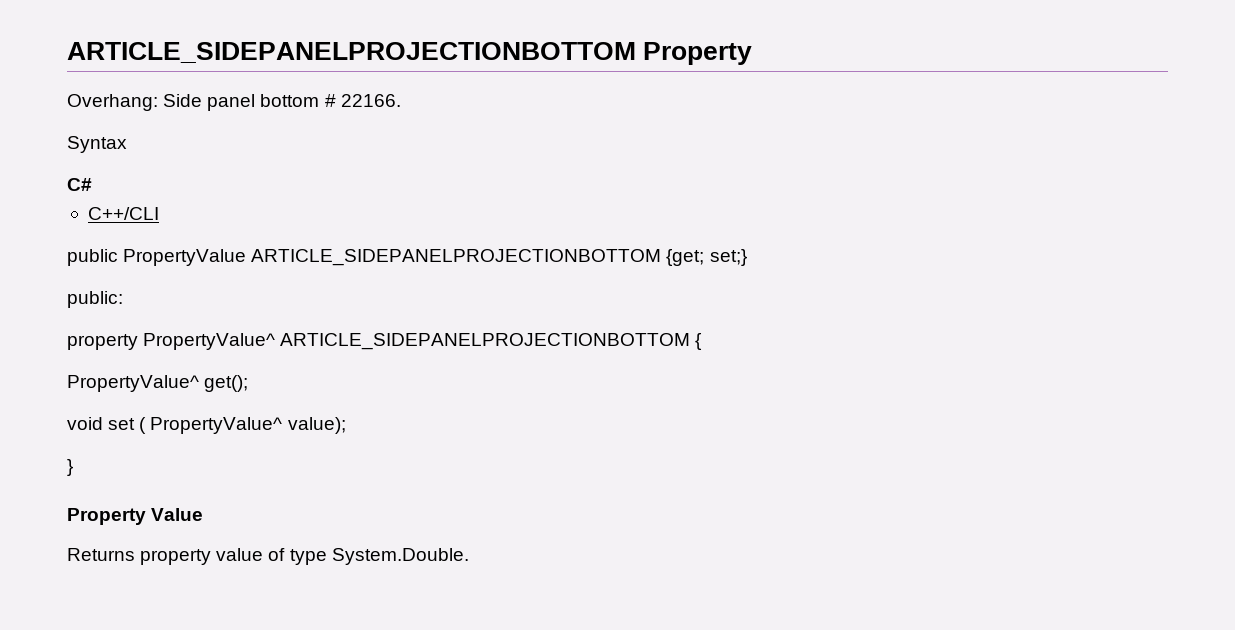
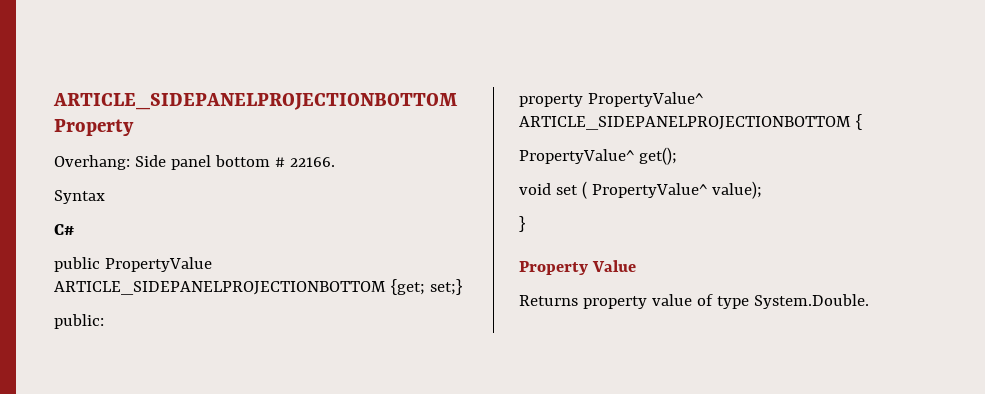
- C++/CLI

